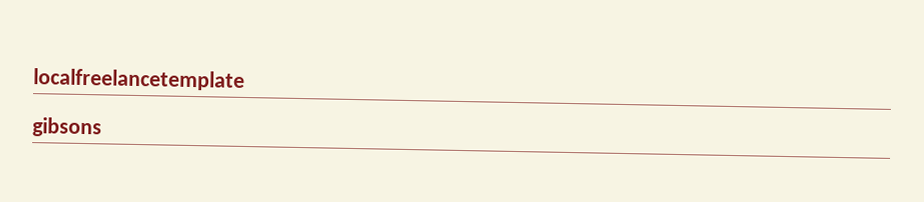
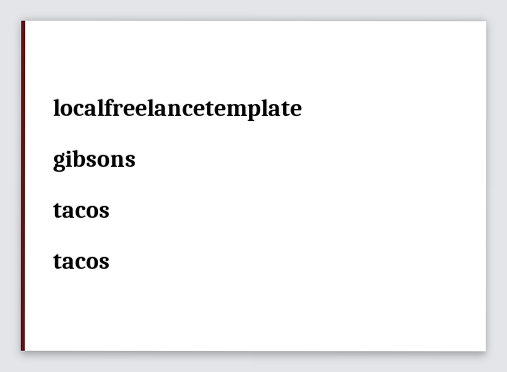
  gibsons
+ tacos
+ tacos

